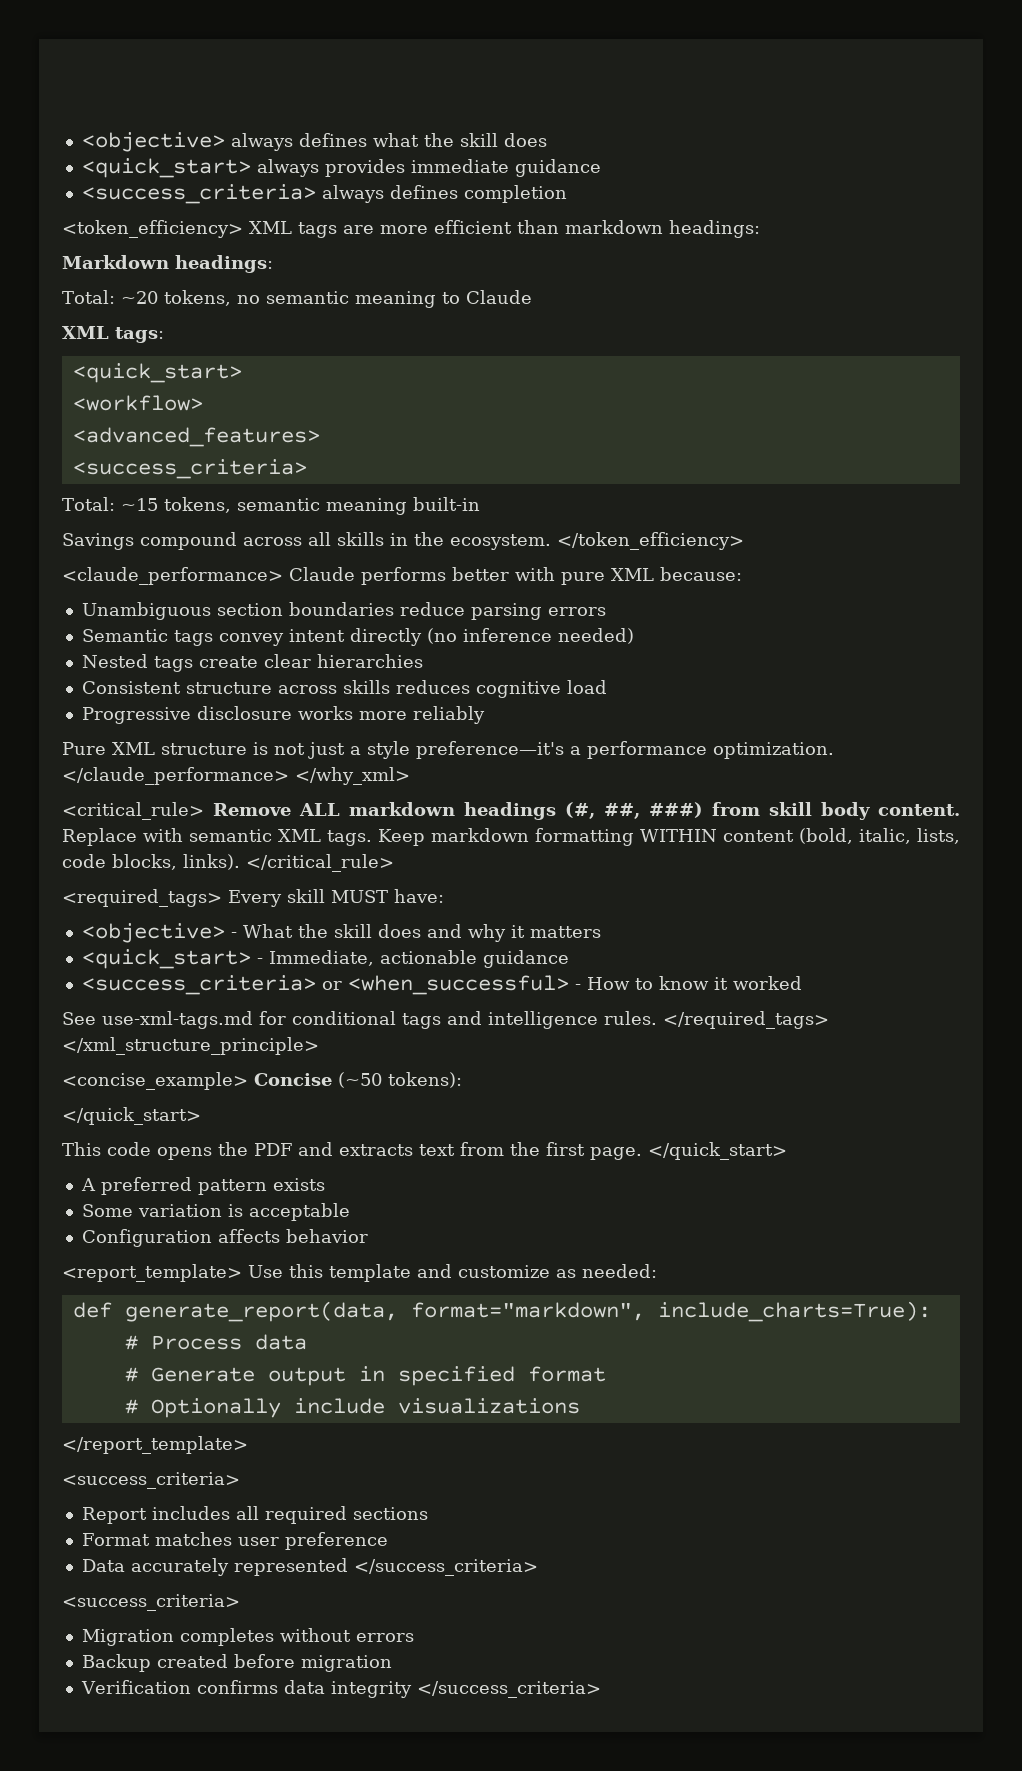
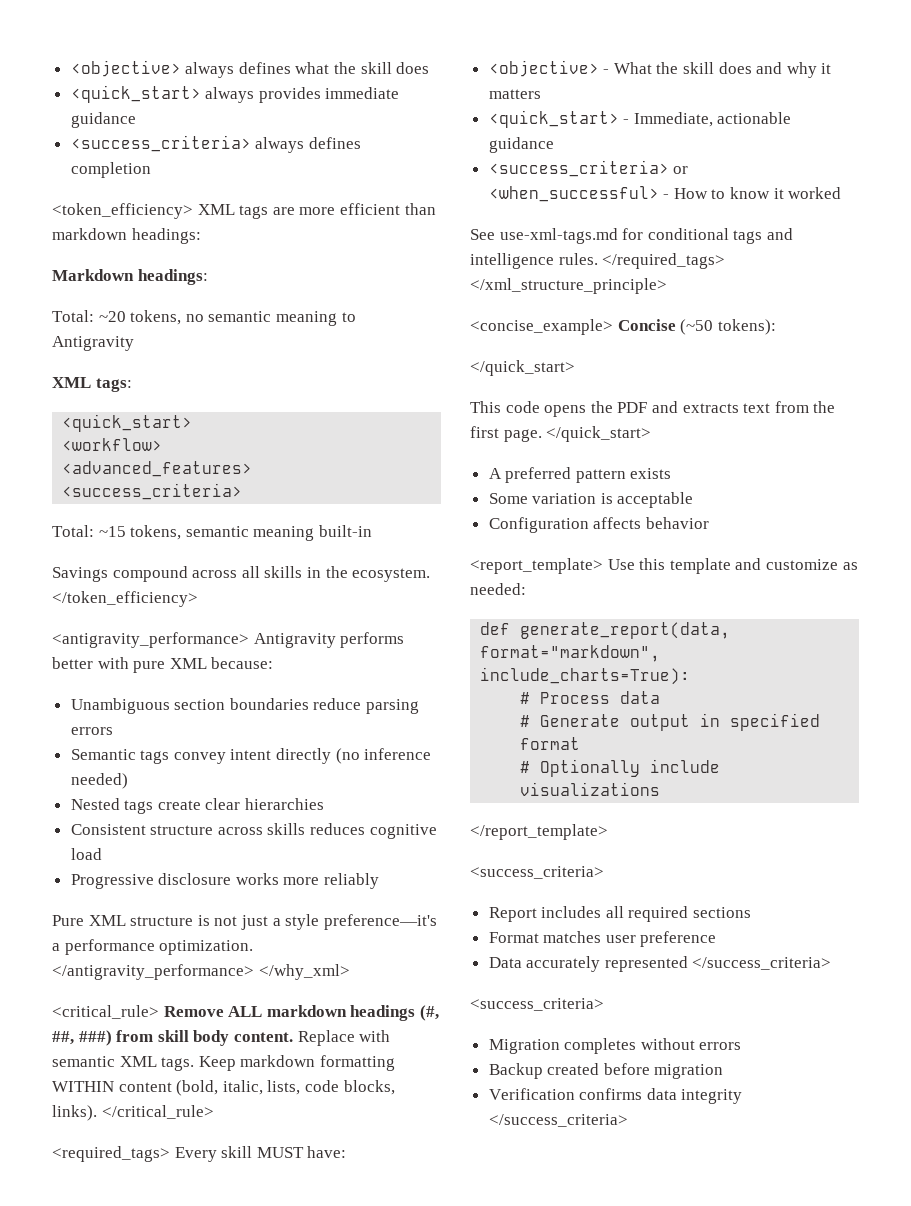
- Total: ~20 tokens, no semantic meaning to Claude
+ Total: ~20 tokens, no semantic meaning to Antigravity
- <claude_performance> Claude performs better with pure XML because:
+ <antigravity_performance> Antigravity performs better with pure XML because:
- </claude_performance> </why_xml>
+ </antigravity_performance> </why_xml>

